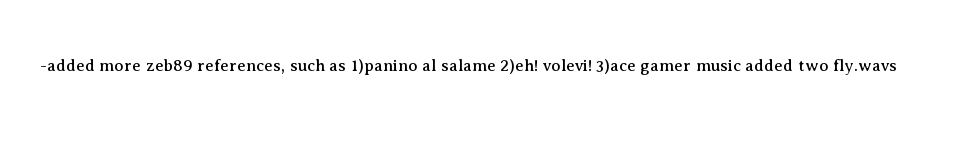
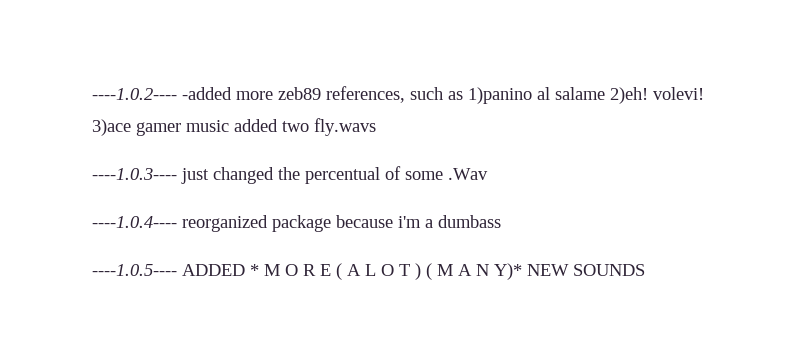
- -added more zeb89 references, such as 1)panino al salame 2)eh! volevi!
+ ----1.0.2---- -added more zeb89 references, such as 1)panino al salame 2)eh! volevi!
+ ----1.0.3---- just changed the percentual of some .Wav
+ ----1.0.4---- reorganized package because i'm a dumbass
+ ----1.0.5---- ADDED * M O R E ( A L O T ) ( M A N Y)* NEW SOUNDS

